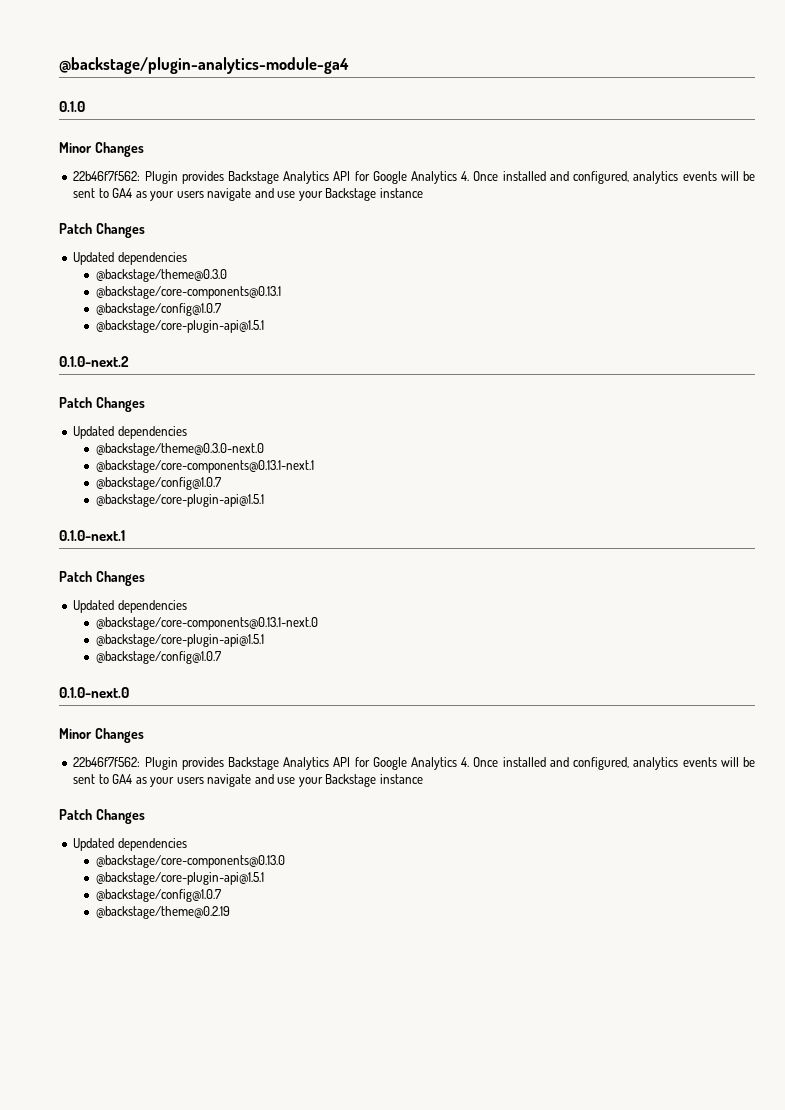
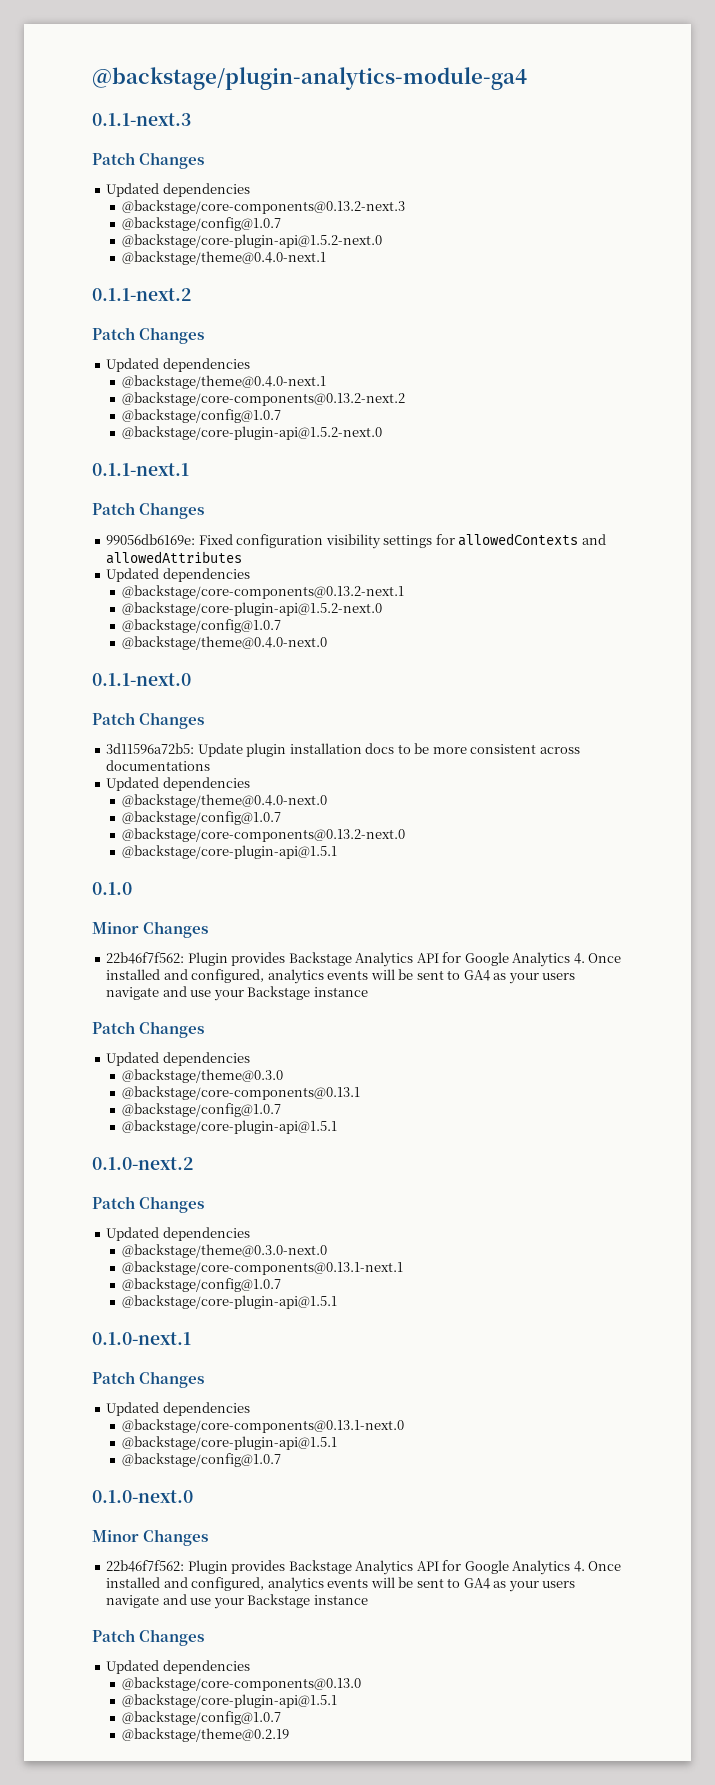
+ 0.1.1-next.3
+ Patch Changes
+ Updated dependencies
+ @backstage/core-components@0.13.2-next.3
+ @backstage/config@1.0.7
+ @backstage/core-plugin-api@1.5.2-next.0
+ @backstage/theme@0.4.0-next.1
+ 0.1.1-next.2
+ Patch Changes
+ Updated dependencies
+ @backstage/theme@0.4.0-next.1
+ @backstage/core-components@0.13.2-next.2
+ @backstage/config@1.0.7
+ @backstage/core-plugin-api@1.5.2-next.0
+ 0.1.1-next.1
+ Patch Changes
+ 99056db6169e: Fixed configuration visibility settings for allowedContexts and allowedAttributes
+ Updated dependencies
+ @backstage/core-components@0.13.2-next.1
+ @backstage/core-plugin-api@1.5.2-next.0
+ @backstage/config@1.0.7
+ @backstage/theme@0.4.0-next.0
+ 0.1.1-next.0
+ Patch Changes
+ 3d11596a72b5: Update plugin installation docs to be more consistent across documentations
+ Updated dependencies
+ @backstage/theme@0.4.0-next.0
+ @backstage/config@1.0.7
+ @backstage/core-components@0.13.2-next.0
+ @backstage/core-plugin-api@1.5.1

